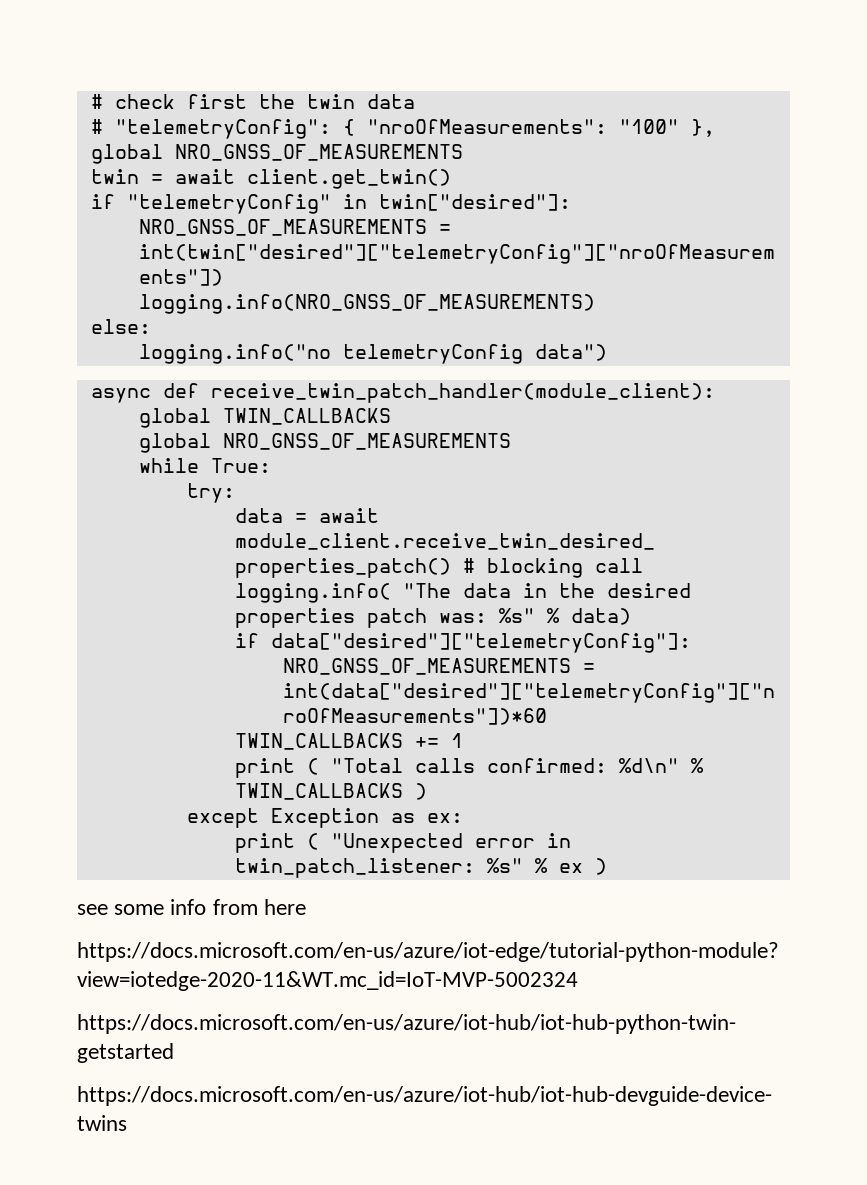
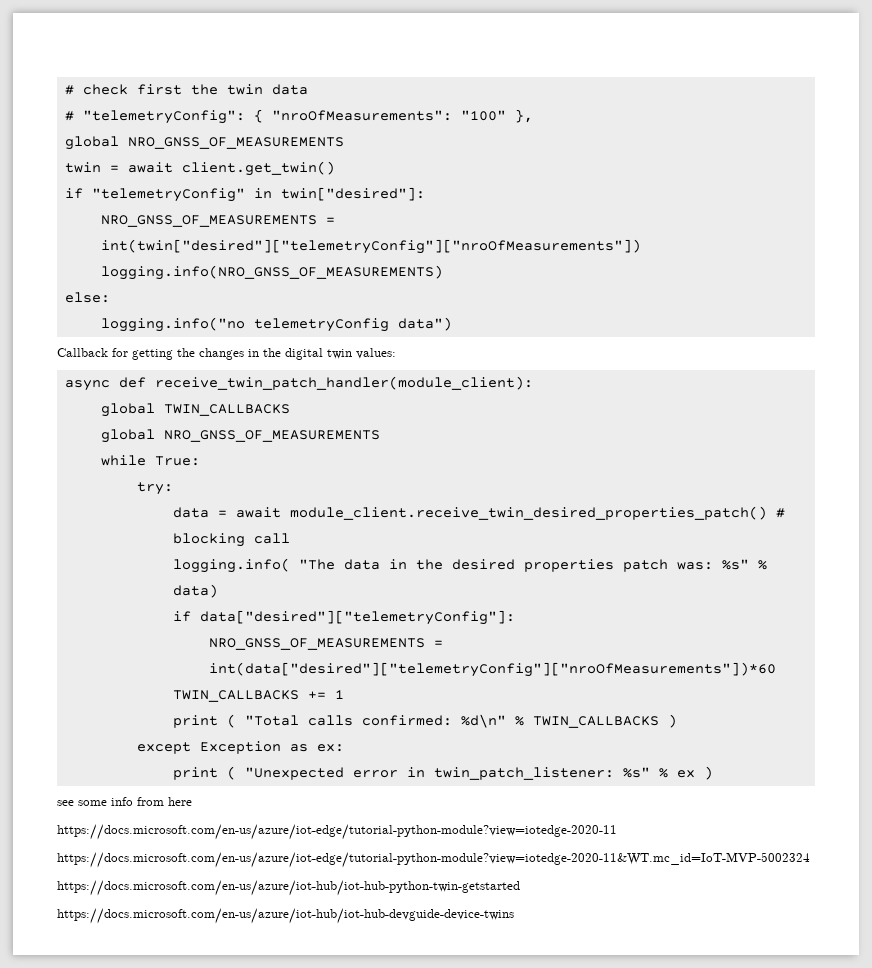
+ Callback for getting the changes in the digital twin values:
+ https://docs.microsoft.com/en-us/azure/iot-edge/tutorial-python-module?view=iotedge-2020-11

